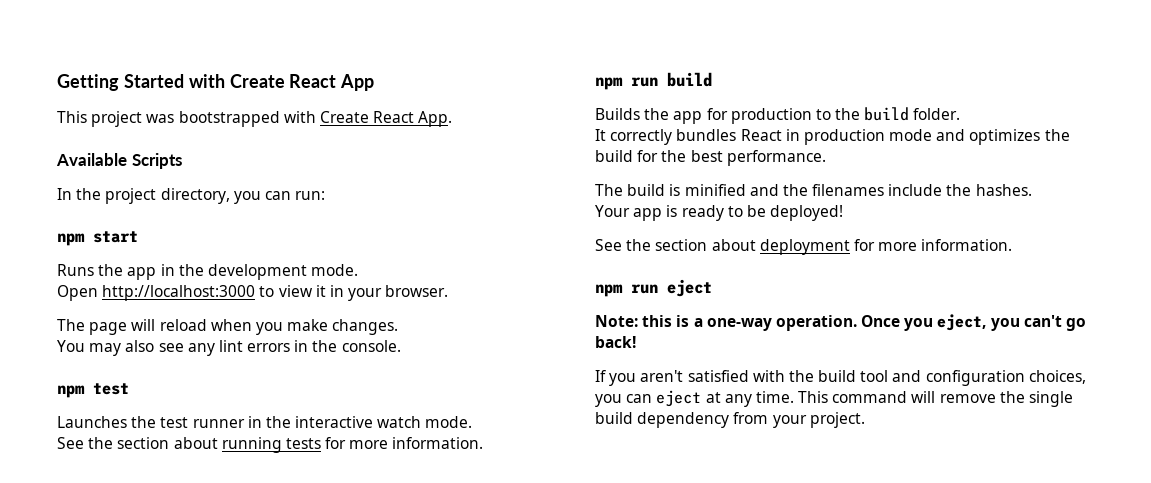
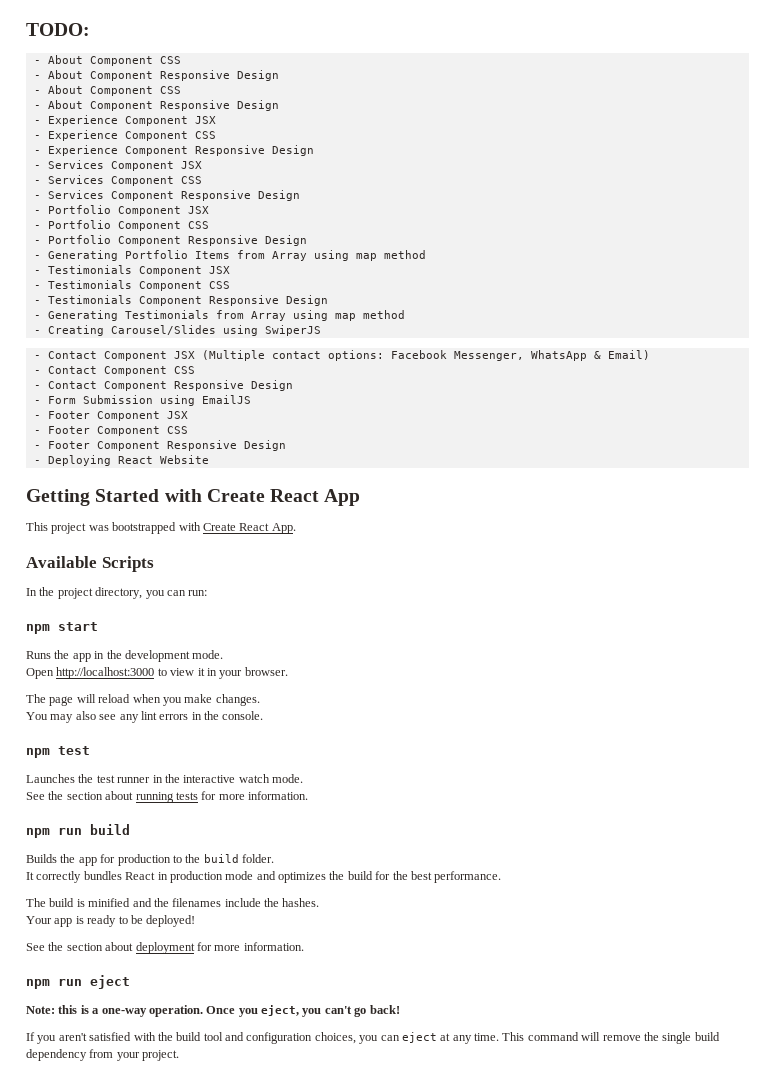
+ TODO:
+ - About Component CSS
+ - About Component Responsive Design
+ - About Component CSS
+ - About Component Responsive Design
+ - Experience Component JSX
+ - Experience Component CSS
+ - Experience Component Responsive Design
+ - Services Component JSX
+ - Services Component CSS
+ - Services Component Responsive Design
+ - Portfolio Component JSX
+ - Portfolio Component CSS
+ - Portfolio Component Responsive Design
+ - Generating Portfolio Items from Array using map method
+ - Testimonials Component JSX
+ - Testimonials Component CSS
+ - Testimonials Component Responsive Design
+ - Generating Testimonials from Array using map method
+ - Creating Carousel/Slides using SwiperJS
+ - Contact Component JSX (Multiple contact options: Facebook Messenger, WhatsApp & Email)
+ - Contact Component CSS
+ - Contact Component Responsive Design
+ - Form Submission using EmailJS
+ - Footer Component JSX
+ - Footer Component CSS
+ - Footer Component Responsive Design
+ - Deploying React Website

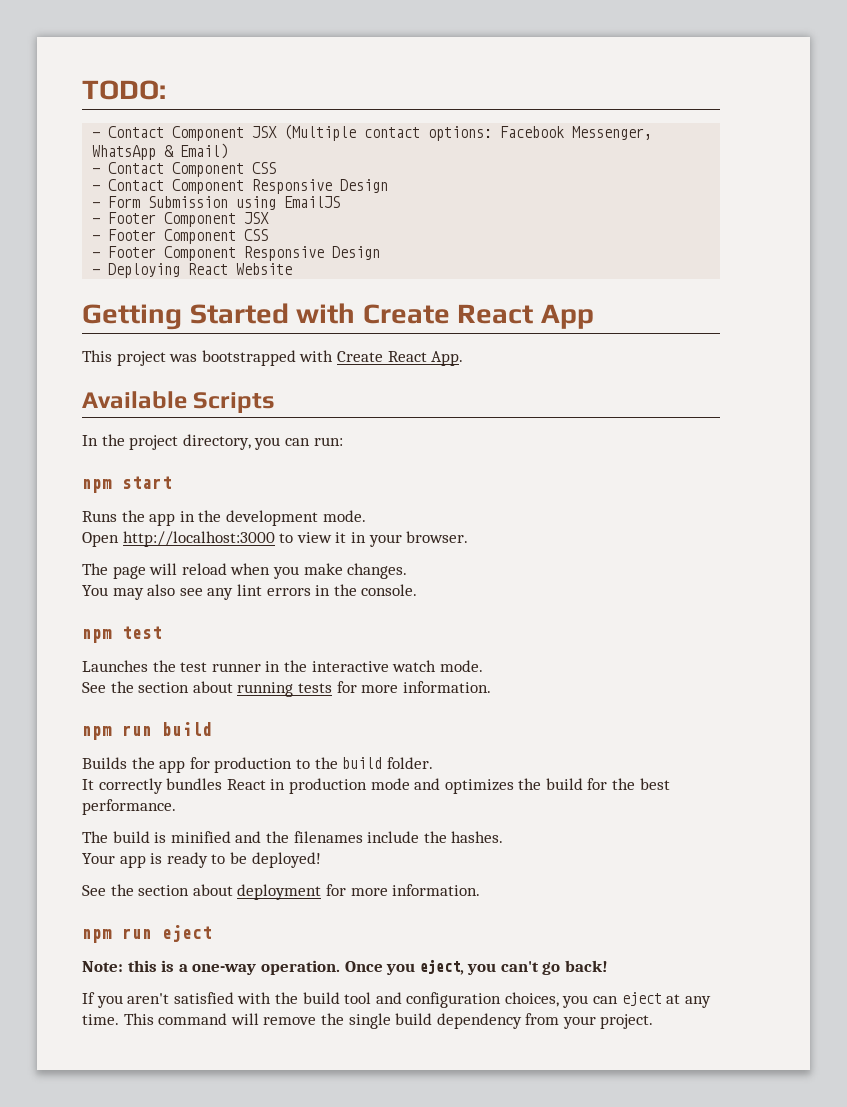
  TODO:
- - About Component CSS
- - About Component Responsive Design
- - About Component CSS
- - About Component Responsive Design
- - Experience Component JSX
- - Experience Component CSS
- - Experience Component Responsive Design
- - Services Component JSX
- - Services Component CSS
- - Services Component Responsive Design
- - Portfolio Component JSX
- - Portfolio Component CSS
- - Portfolio Component Responsive Design
- - Generating Portfolio Items from Array using map method
- - Testimonials Component JSX
- - Testimonials Component CSS
- - Testimonials Component Responsive Design
- - Generating Testimonials from Array using map method
- - Creating Carousel/Slides using SwiperJS

